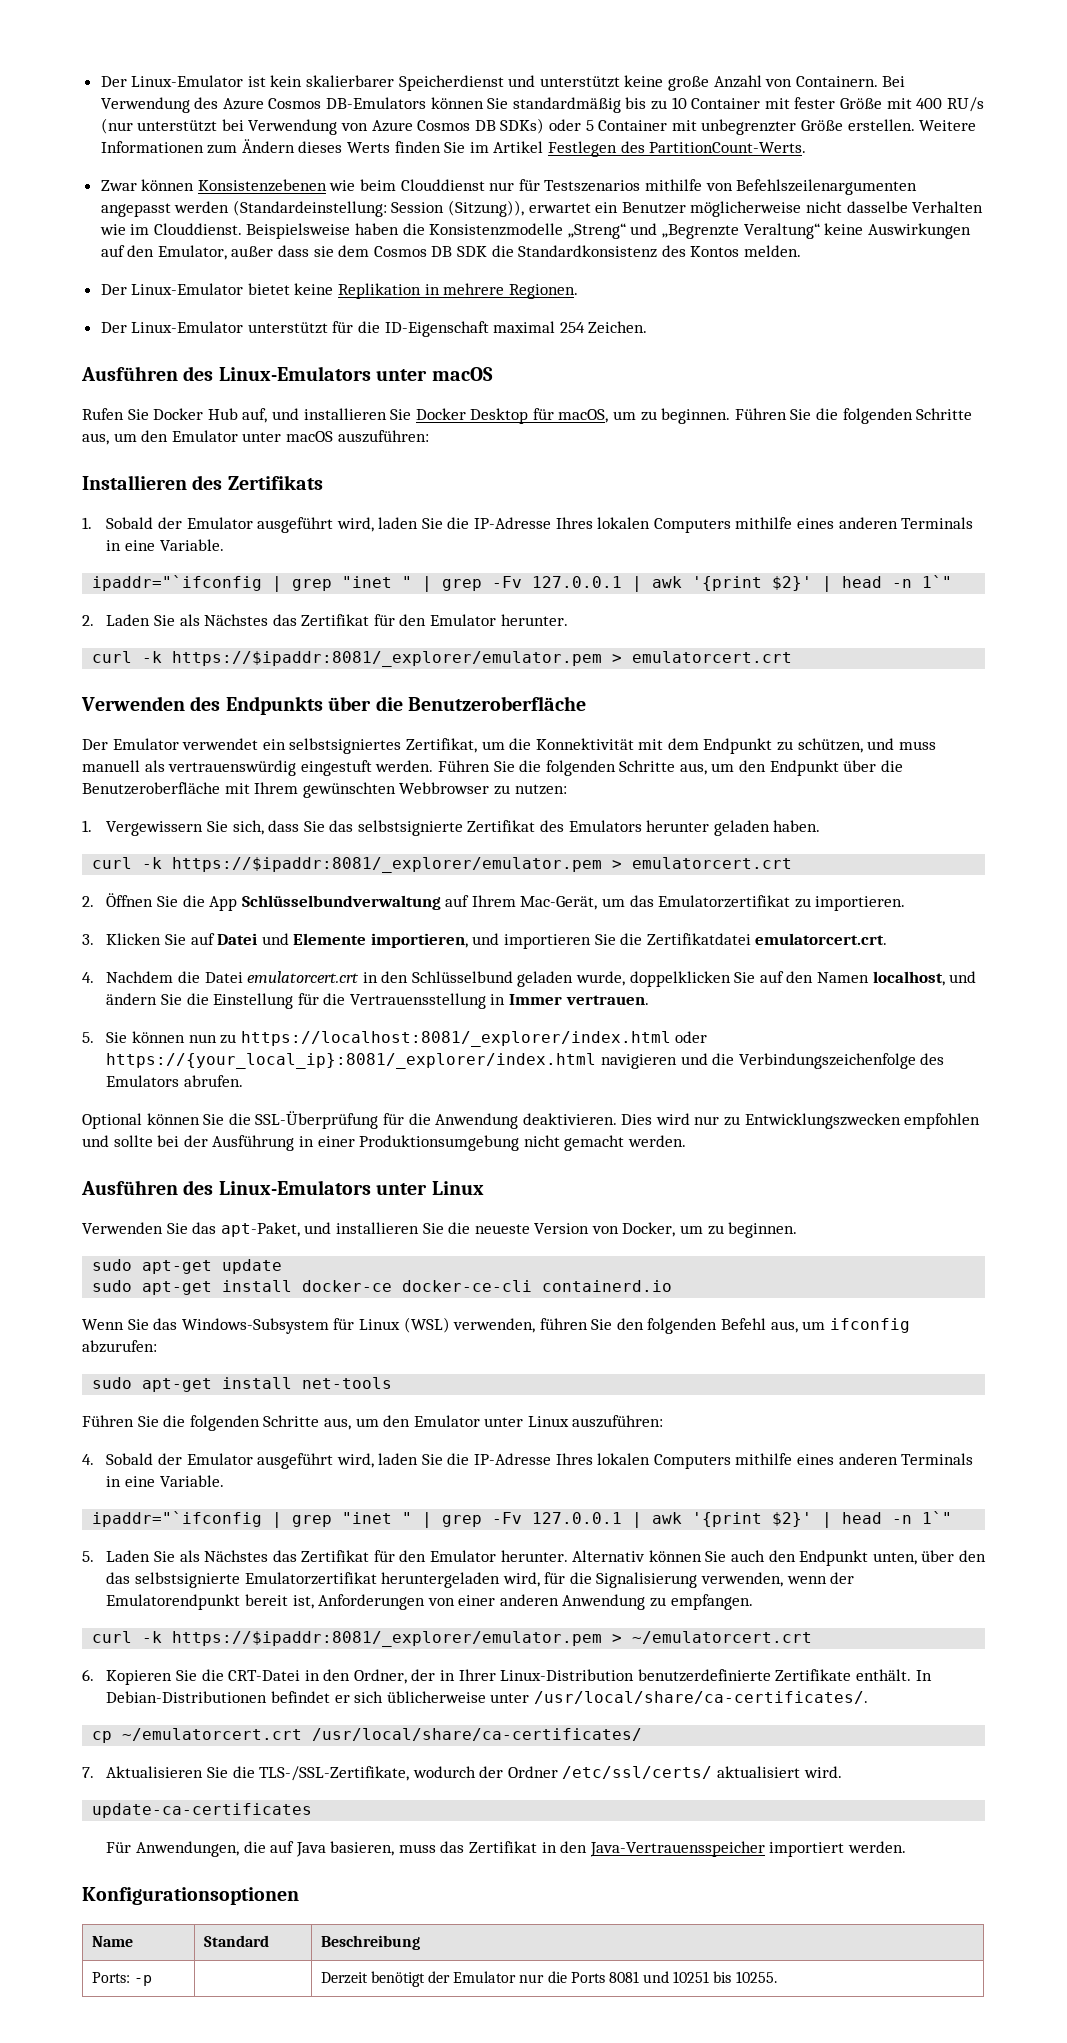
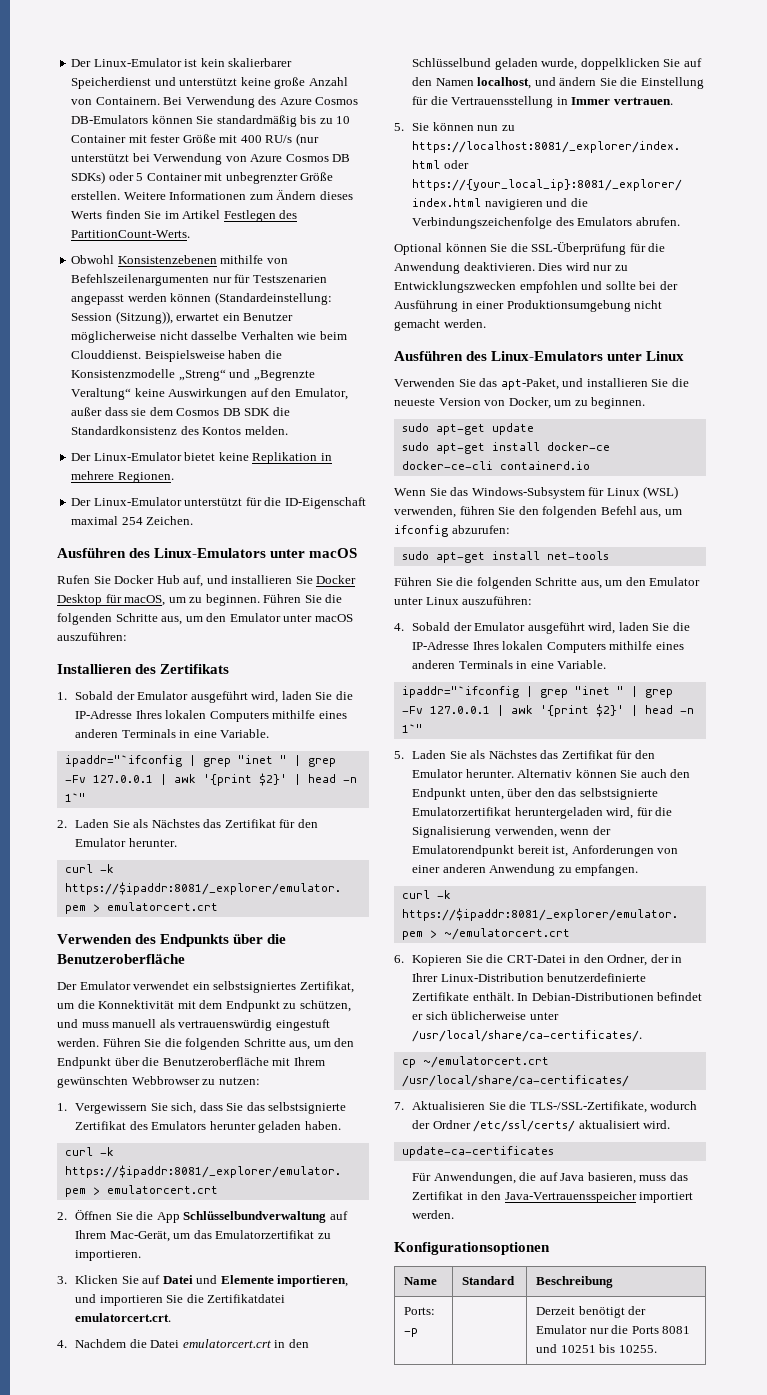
- Zwar können Konsistenzebenen wie beim Clouddienst nur für Testszenarios mithilfe von Befehlszeilenargumenten angepasst werden (Standardeinstellung: Session (Sitzung)), erwartet ein Benutzer möglicherweise nicht dasselbe Verhalten wie im Clouddienst.
+ Obwohl Konsistenzebenen mithilfe von Befehlszeilenargumenten nur für Testszenarien angepasst werden können (Standardeinstellung: Session (Sitzung)), erwartet ein Benutzer möglicherweise nicht dasselbe Verhalten wie beim Clouddienst.

